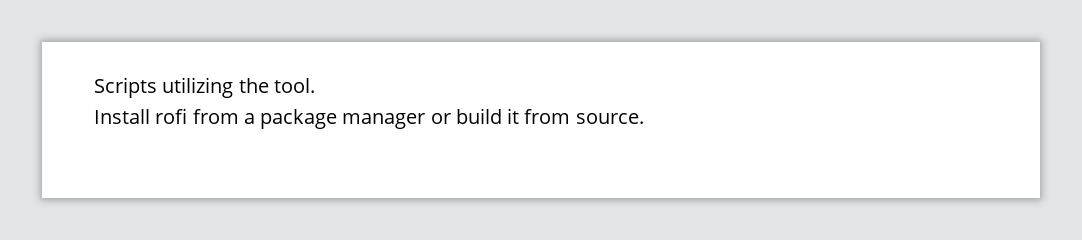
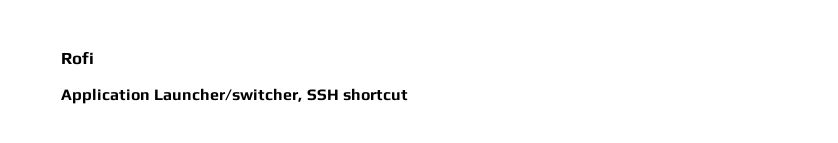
- Scripts utilizing the tool.
- Install rofi from a package manager or build it from source.
+ Rofi
+ Application Launcher/switcher, SSH shortcut

